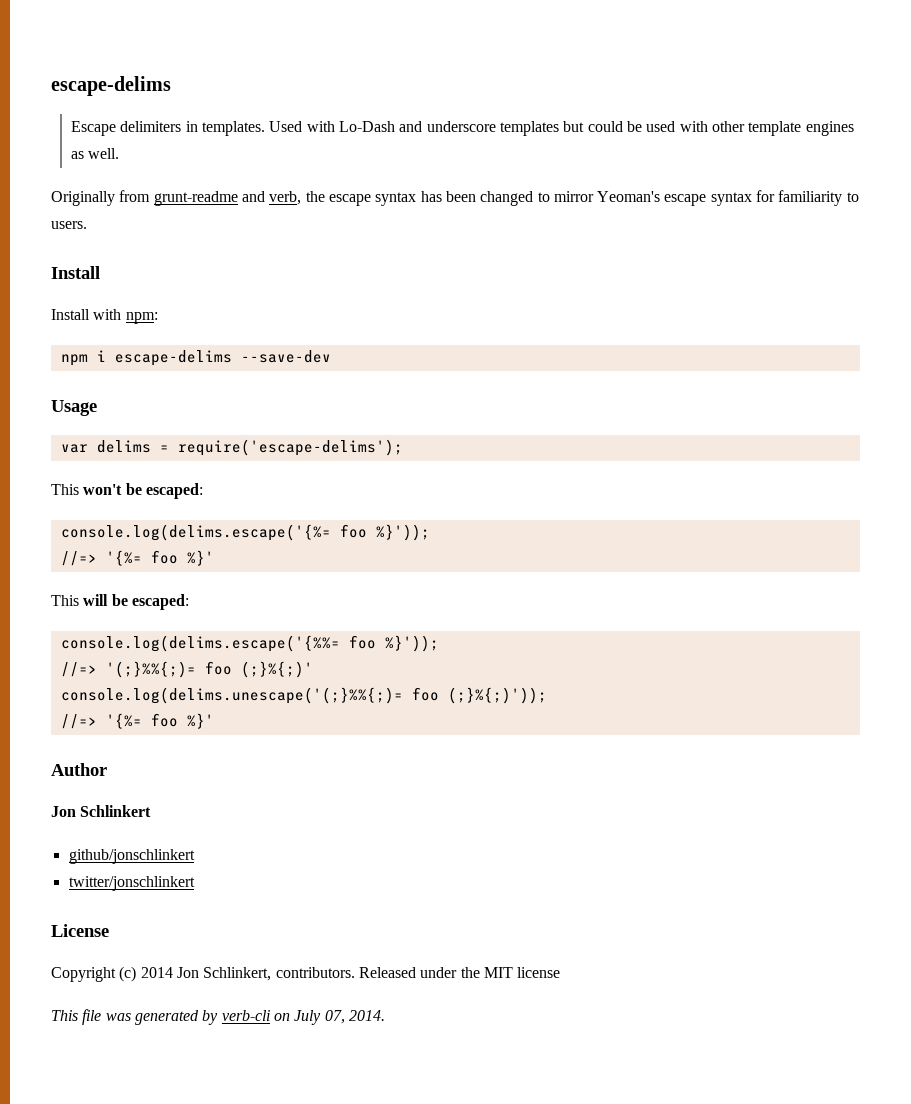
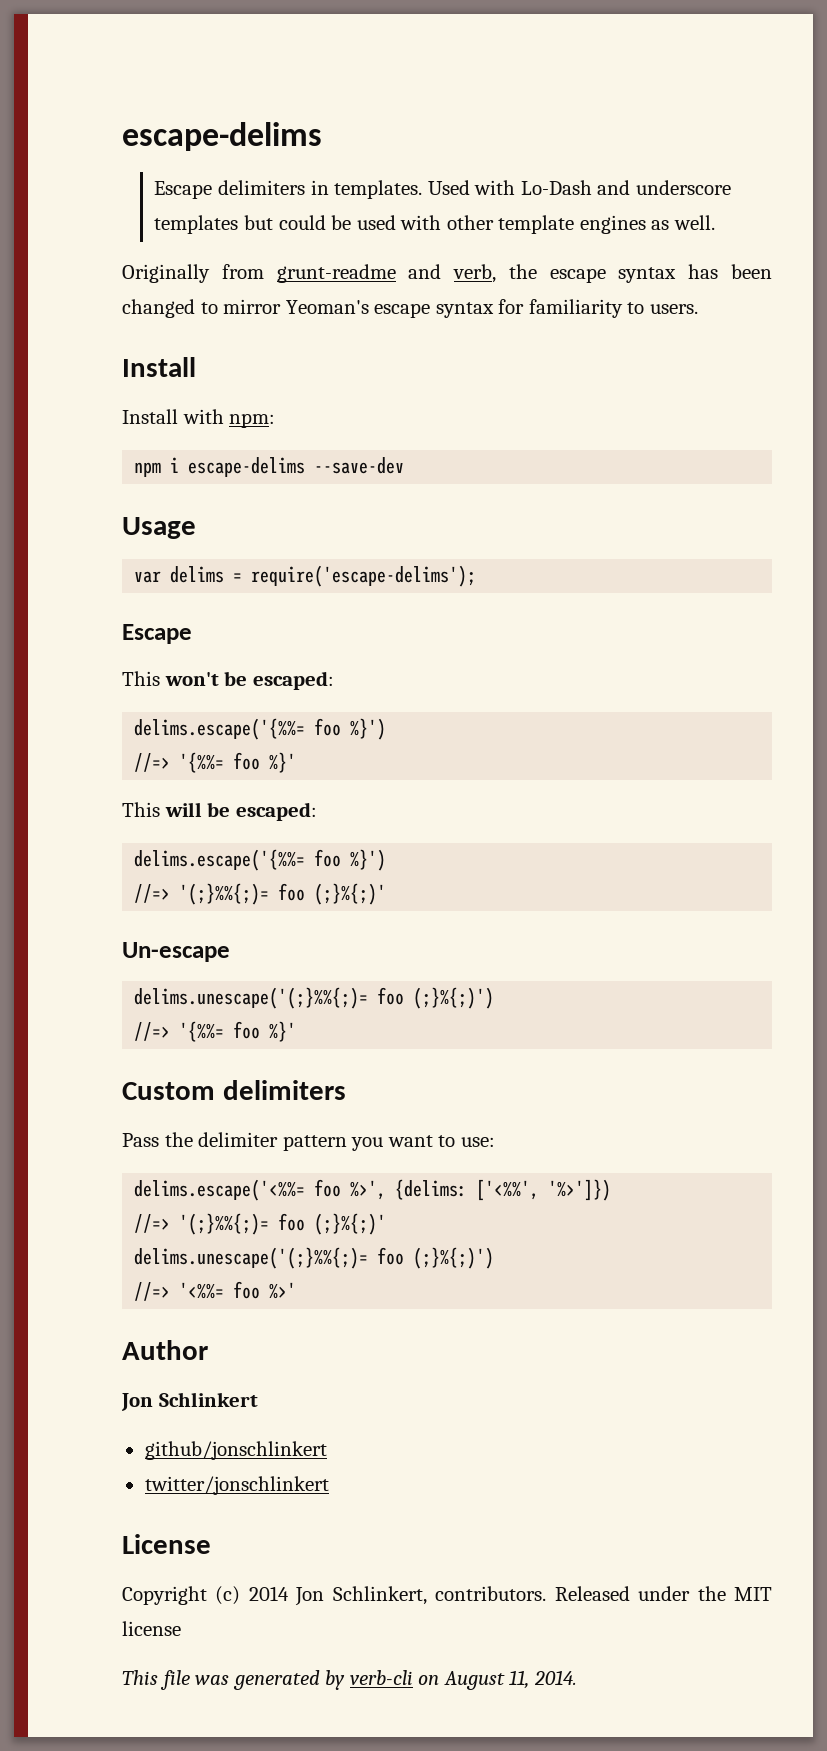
  var delims = require('escape-delims');
+ Escape
  This won't be escaped:
- console.log(delims.escape('{%= foo %}'));
- //=> '{%= foo %}'
+ delims.escape('{%%= foo %}')
+ //=> '{%%= foo %}'
  This will be escaped:
- console.log(delims.escape('{%%= foo %}'));
+ delims.escape('{%%= foo %}')
  //=> '(;}%%{;)= foo (;}%{;)'
- console.log(delims.unescape('(;}%%{;)= foo (;}%{;)'));
- //=> '{%= foo %}'
+ Un-escape
+ delims.unescape('(;}%%{;)= foo (;}%{;)')
+ //=> '{%%= foo %}'
+ Custom delimiters
+ Pass the delimiter pattern you want to use:
+ delims.escape('<%%= foo %>', {delims: ['<%%', '%>']})
+ //=> '(;}%%{;)= foo (;}%{;)'
+ delims.unescape('(;}%%{;)= foo (;}%{;)')
+ //=> '<%%= foo %>'
- This file was generated by verb-cli on July 07, 2014.
+ This file was generated by verb-cli on August 11, 2014.

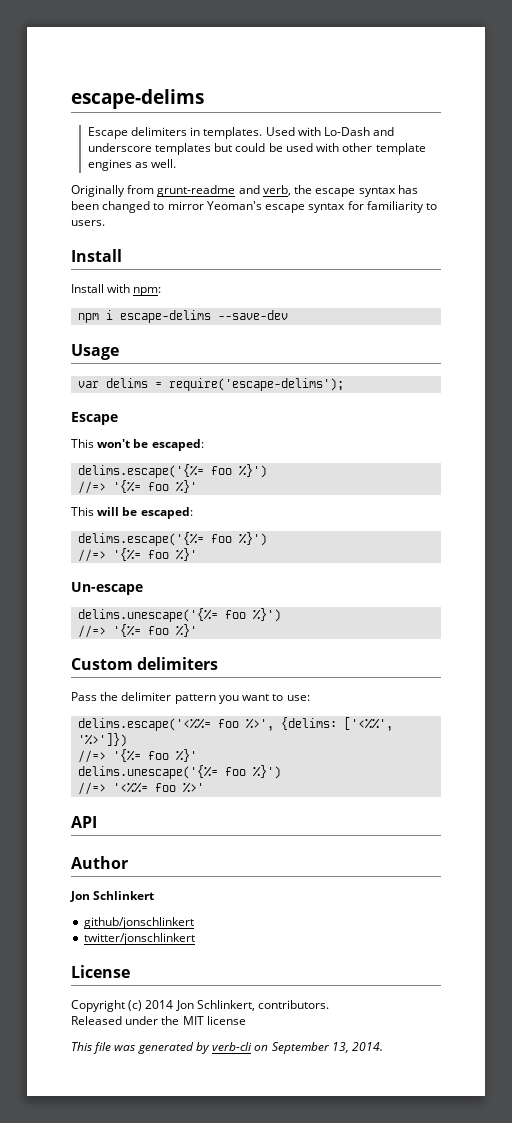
  This won't be escaped:
- delims.escape('{%%= foo %}')
- //=> '{%%= foo %}'
+ delims.escape('{%= foo %}')
+ //=> '{%= foo %}'
  This will be escaped:
- delims.escape('{%%= foo %}')
- //=> '(;}%%{;)= foo (;}%{;)'
+ delims.escape('{%= foo %}')
+ //=> '{%= foo %}'
  Un-escape
- delims.unescape('(;}%%{;)= foo (;}%{;)')
- //=> '{%%= foo %}'
+ delims.unescape('{%= foo %}')
+ //=> '{%= foo %}'
  delims.escape('<%%= foo %>', {delims: ['<%%', '%>']})
- //=> '(;}%%{;)= foo (;}%{;)'
- delims.unescape('(;}%%{;)= foo (;}%{;)')
+ //=> '{%= foo %}'
+ delims.unescape('{%= foo %}')
+ API
- Copyright (c) 2014 Jon Schlinkert, contributors. Released under the MIT license
+ Copyright (c) 2014 Jon Schlinkert, contributors.
+ Released under the MIT license
- This file was generated by verb-cli on August 11, 2014.
+ This file was generated by verb-cli on September 13, 2014.

